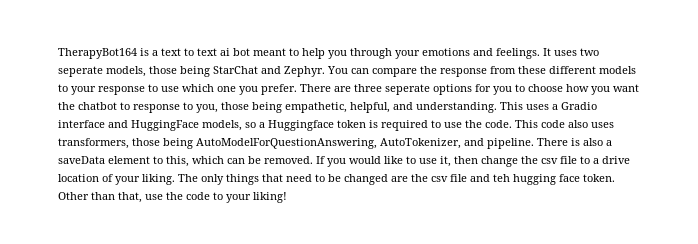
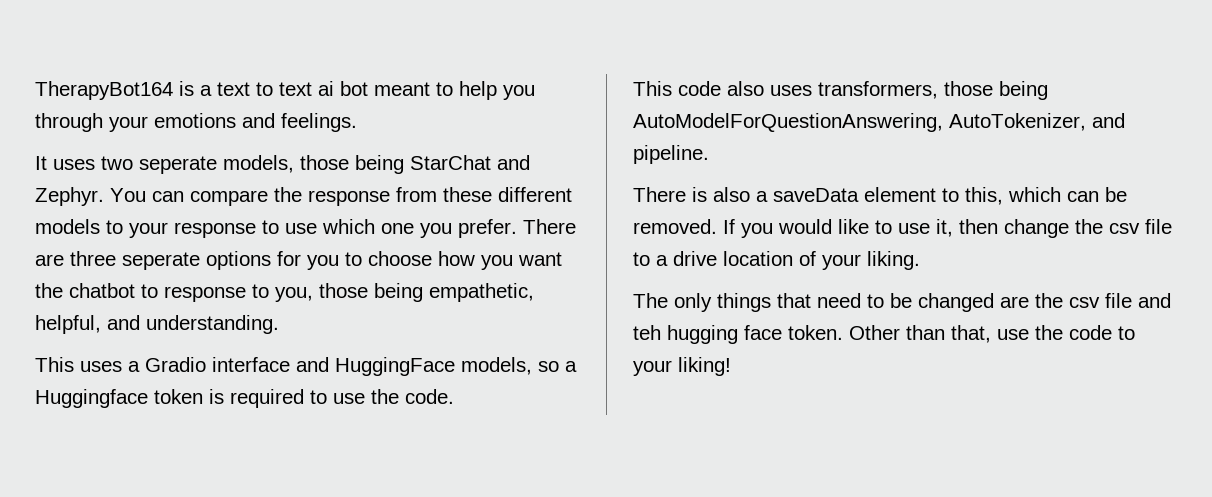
- TherapyBot164 is a text to text ai bot meant to help you through your emotions and feelings. It uses two seperate models, those being StarChat and Zephyr.
+ TherapyBot164 is a text to text ai bot meant to help you through your emotions and feelings.
+ It uses two seperate models, those being StarChat and Zephyr.
- There are three seperate options for you to choose how you want the chatbot to response to you, those being empathetic, helpful, and understanding. This uses a Gradio interface and HuggingFace models, so a Huggingface token is required to use the code. This code also uses transformers, those being AutoModelForQuestionAnswering, AutoTokenizer, and pipeline. There is also a saveData element to this, which can be removed.
+ There are three seperate options for you to choose how you want the chatbot to response to you, those being empathetic, helpful, and understanding.
+ This uses a Gradio interface and HuggingFace models, so a Huggingface token is required to use the code.
+ This code also uses transformers, those being AutoModelForQuestionAnswering, AutoTokenizer, and pipeline.
+ There is also a saveData element to this, which can be removed.
- If you would like to use it, then change the csv file to a drive location of your liking. The only things that need to be changed are the csv file and teh hugging face token.
+ If you would like to use it, then change the csv file to a drive location of your liking.
+ The only things that need to be changed are the csv file and teh hugging face token.

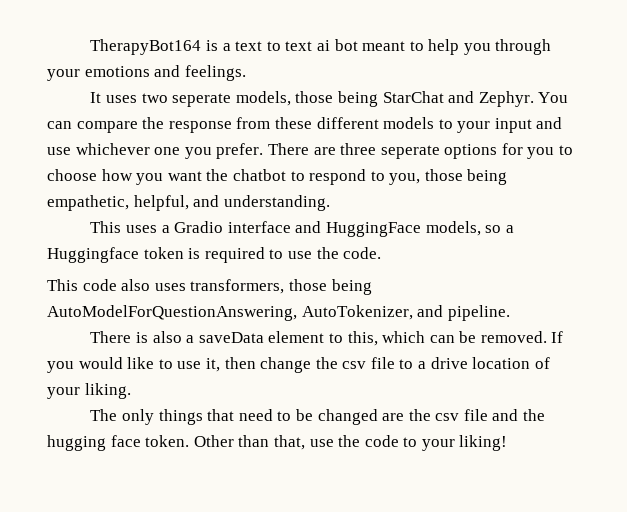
- You can compare the response from these different models to your response to use which one you prefer.
+ You can compare the response from these different models to your input and use whichever one you prefer.
- There are three seperate options for you to choose how you want the chatbot to response to you, those being empathetic, helpful, and understanding.
+ There are three seperate options for you to choose how you want the chatbot to respond to you, those being empathetic, helpful, and understanding.
- The only things that need to be changed are the csv file and teh hugging face token.
+ The only things that need to be changed are the csv file and the hugging face token.

